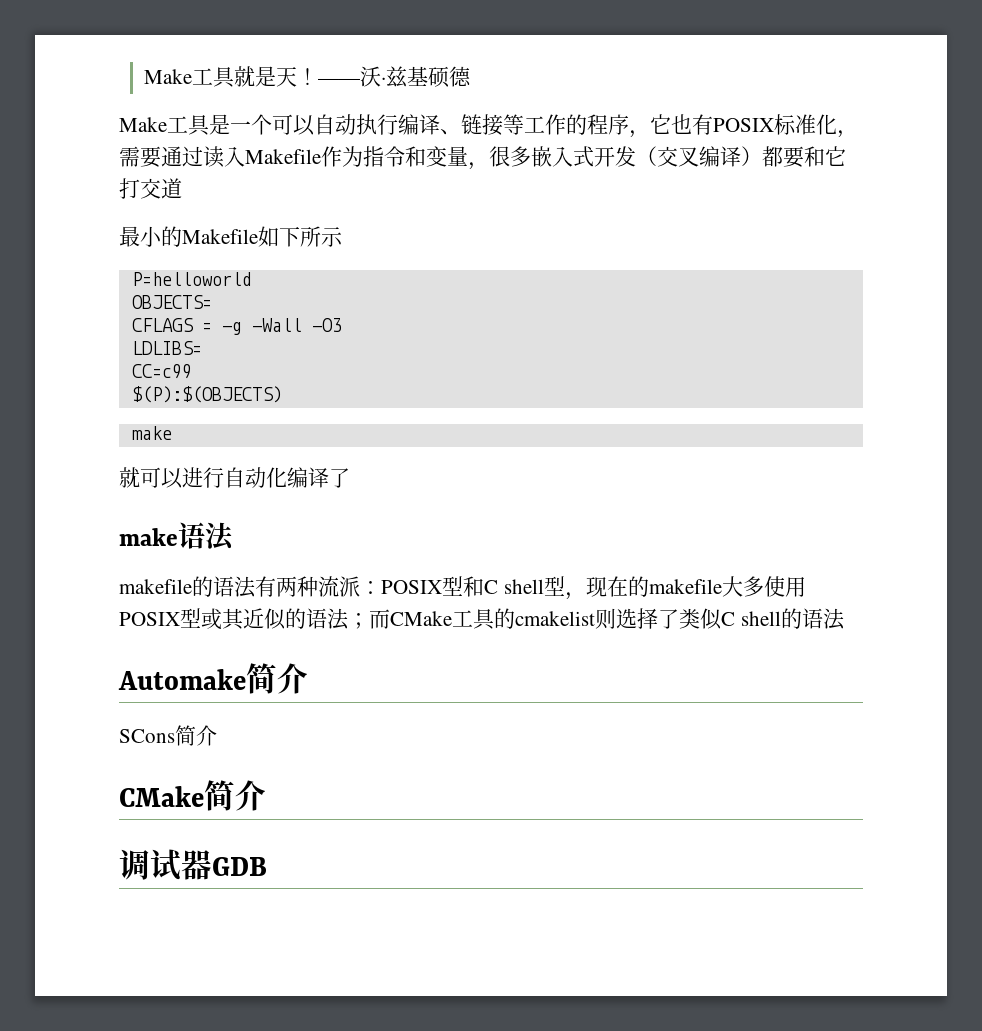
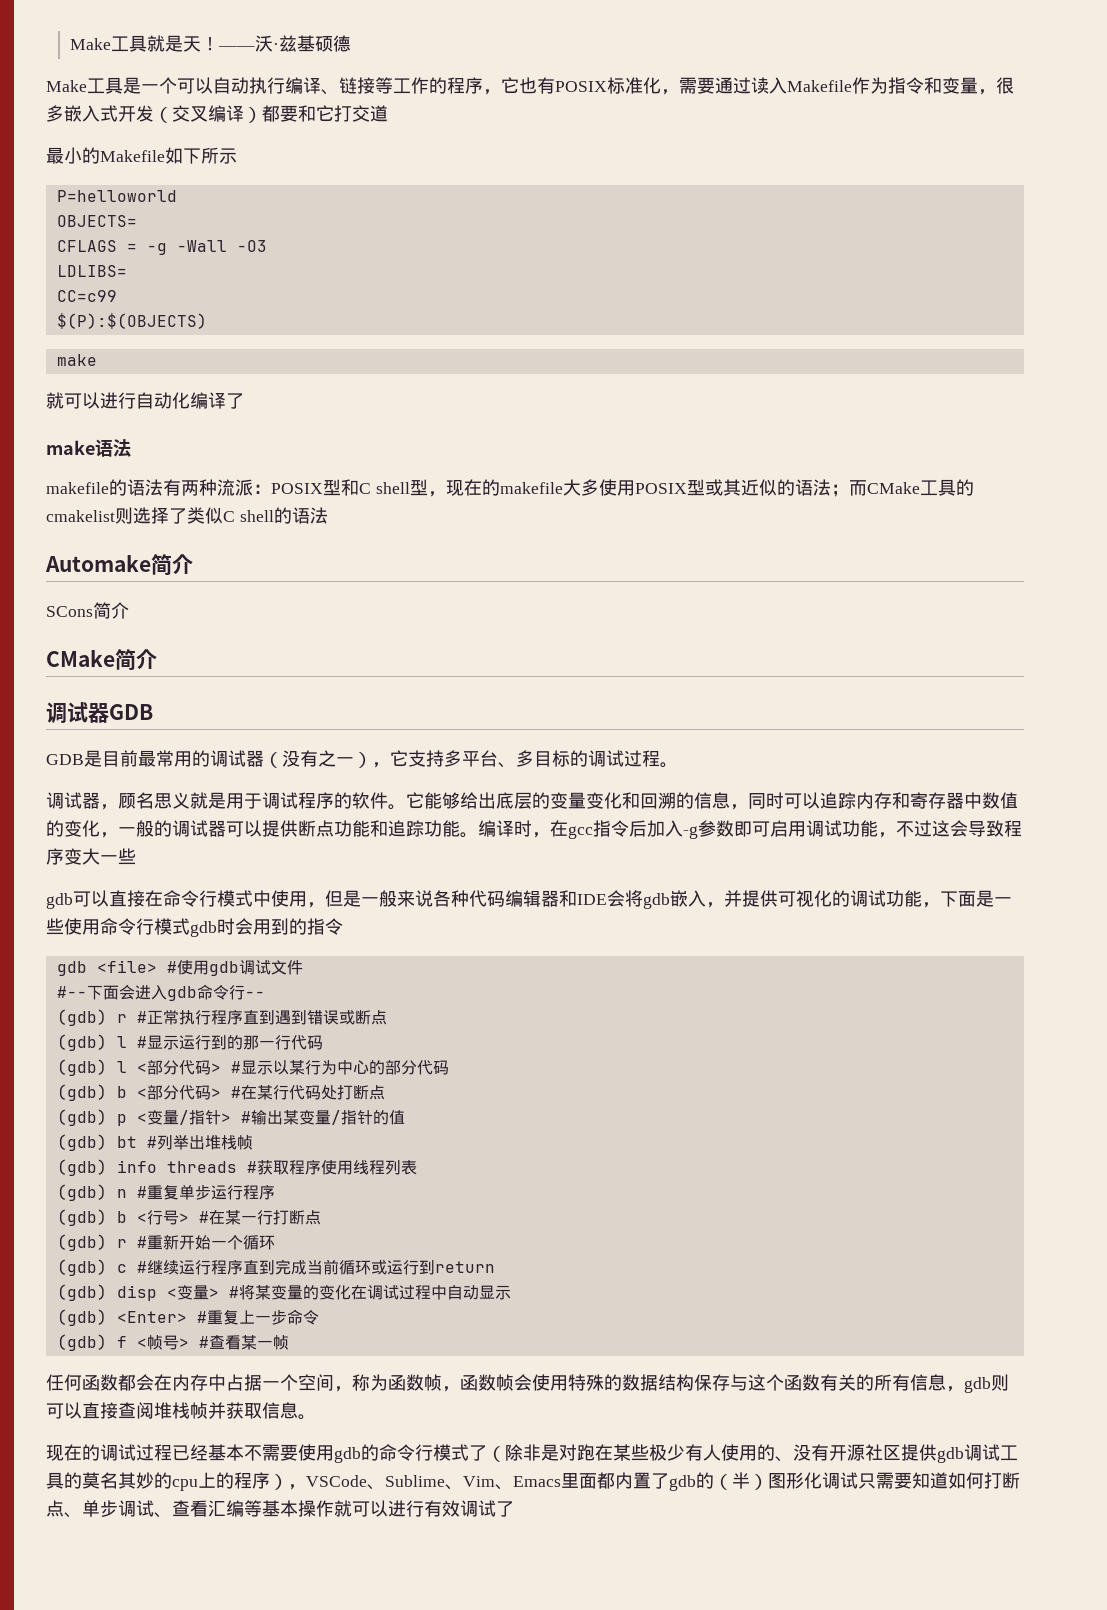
+ GDB是目前最常用的调试器（没有之一），它支持多平台、多目标的调试过程。
+ 调试器，顾名思义就是用于调试程序的软件。它能够给出底层的变量变化和回溯的信息，同时可以追踪内存和寄存器中数值的变化，一般的调试器可以提供断点功能和追踪功能。编译时，在gcc指令后加入-g参数即可启用调试功能，不过这会导致程序变大一些
+ gdb可以直接在命令行模式中使用，但是一般来说各种代码编辑器和IDE会将gdb嵌入，并提供可视化的调试功能，下面是一些使用命令行模式gdb时会用到的指令
+ gdb <file> #使用gdb调试文件
+ #--下面会进入gdb命令行--
+ (gdb) r #正常执行程序直到遇到错误或断点
+ (gdb) l #显示运行到的那一行代码
+ (gdb) l <部分代码> #显示以某行为中心的部分代码
+ (gdb) b <部分代码> #在某行代码处打断点
+ (gdb) p <变量/指针> #输出某变量/指针的值
+ (gdb) bt #列举出堆栈帧
+ (gdb) info threads #获取程序使用线程列表
+ (gdb) n #重复单步运行程序
+ (gdb) b <行号> #在某一行打断点
+ (gdb) r #重新开始一个循环
+ (gdb) c #继续运行程序直到完成当前循环或运行到return
+ (gdb) disp <变量> #将某变量的变化在调试过程中自动显示
+ (gdb) <Enter> #重复上一步命令
+ (gdb) f <帧号> #查看某一帧
+ 任何函数都会在内存中占据一个空间，称为函数帧，函数帧会使用特殊的数据结构保存与这个函数有关的所有信息，gdb则可以直接查阅堆栈帧并获取信息。
+ 现在的调试过程已经基本不需要使用gdb的命令行模式了（除非是对跑在某些极少有人使用的、没有开源社区提供gdb调试工具的莫名其妙的cpu上的程序），VSCode、Sublime、Vim、Emacs里面都内置了gdb的（半）图形化调试只需要知道如何打断点、单步调试、查看汇编等基本操作就可以进行有效调试了

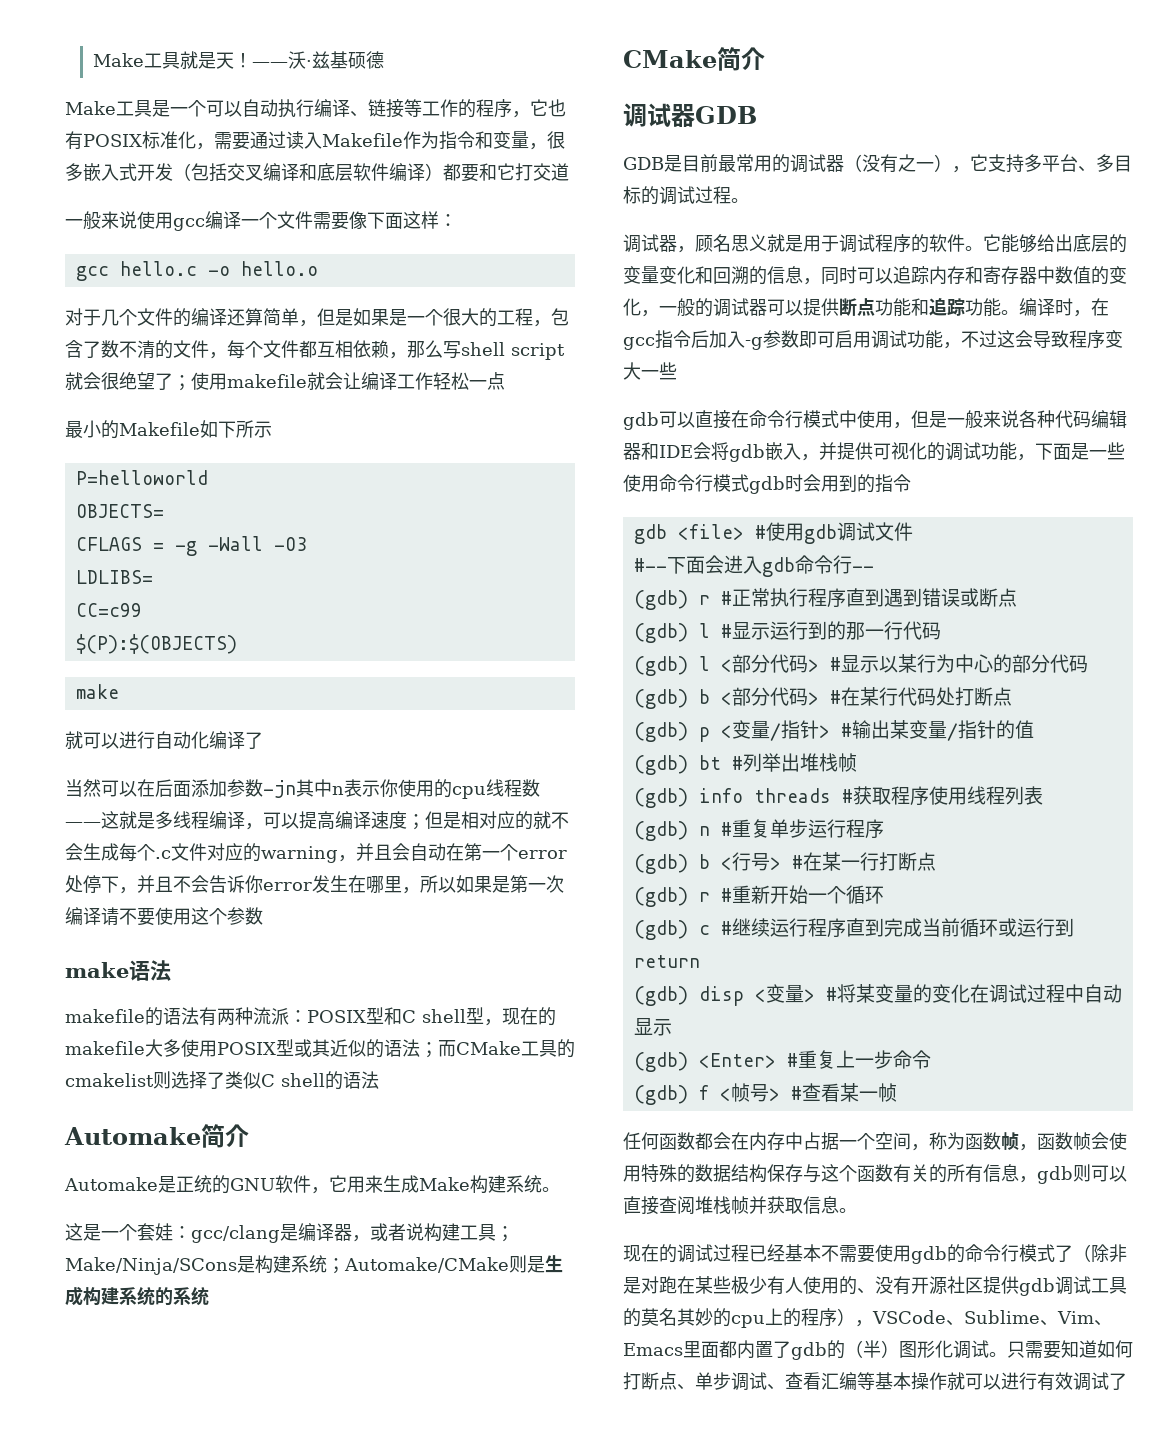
- Make工具是一个可以自动执行编译、链接等工作的程序，它也有POSIX标准化，需要通过读入Makefile作为指令和变量，很多嵌入式开发（交叉编译）都要和它打交道
+ Make工具是一个可以自动执行编译、链接等工作的程序，它也有POSIX标准化，需要通过读入Makefile作为指令和变量，很多嵌入式开发（包括交叉编译和底层软件编译）都要和它打交道
+ 一般来说使用gcc编译一个文件需要像下面这样：
+ gcc hello.c -o hello.o
+ 对于几个文件的编译还算简单，但是如果是一个很大的工程，包含了数不清的文件，每个文件都互相依赖，那么写shell script就会很绝望了；使用makefile就会让编译工作轻松一点
+ 当然可以在后面添加参数-jn其中n表示你使用的cpu线程数——这就是多线程编译，可以提高编译速度；但是相对应的就不会生成每个.c文件对应的warning，并且会自动在第一个error处停下，并且不会告诉你error发生在哪里，所以如果是第一次编译请不要使用这个参数
- SCons简介
+ Automake是正统的GNU软件，它用来生成Make构建系统。
+ 这是一个套娃：gcc/clang是编译器，或者说构建工具；Make/Ninja/SCons是构建系统；Automake/CMake则是生成构建系统的系统
- 现在的调试过程已经基本不需要使用gdb的命令行模式了（除非是对跑在某些极少有人使用的、没有开源社区提供gdb调试工具的莫名其妙的cpu上的程序），VSCode、Sublime、Vim、Emacs里面都内置了gdb的（半）图形化调试只需要知道如何打断点、单步调试、查看汇编等基本操作就可以进行有效调试了
+ 现在的调试过程已经基本不需要使用gdb的命令行模式了（除非是对跑在某些极少有人使用的、没有开源社区提供gdb调试工具的莫名其妙的cpu上的程序），VSCode、Sublime、Vim、Emacs里面都内置了gdb的（半）图形化调试。只需要知道如何打断点、单步调试、查看汇编等基本操作就可以进行有效调试了

